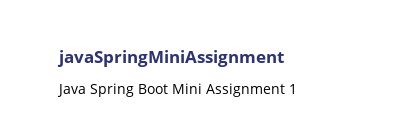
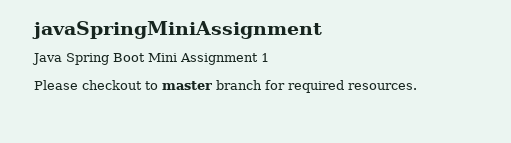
+ Please checkout to master branch for required resources.

